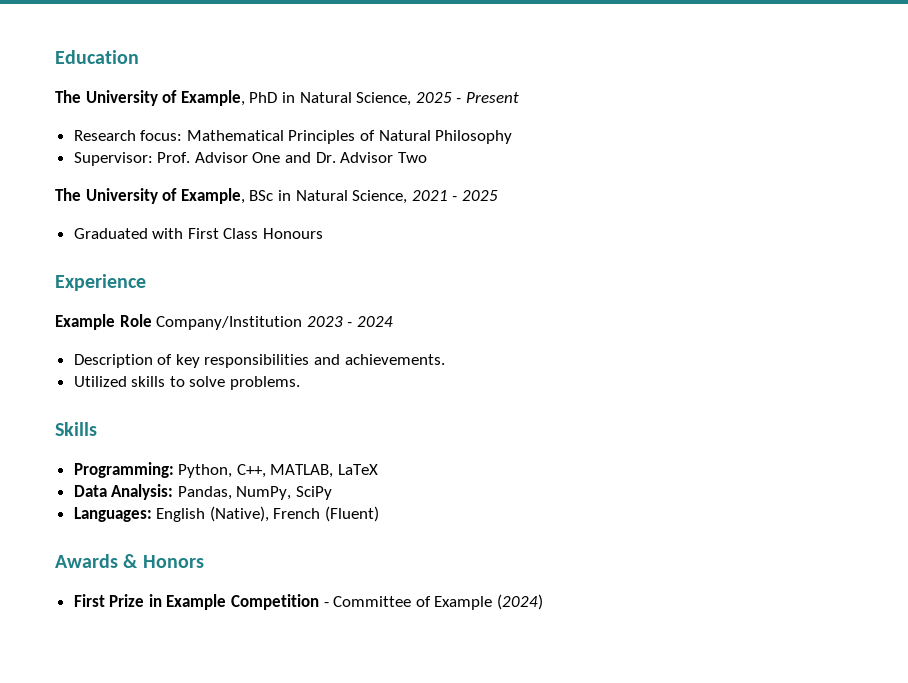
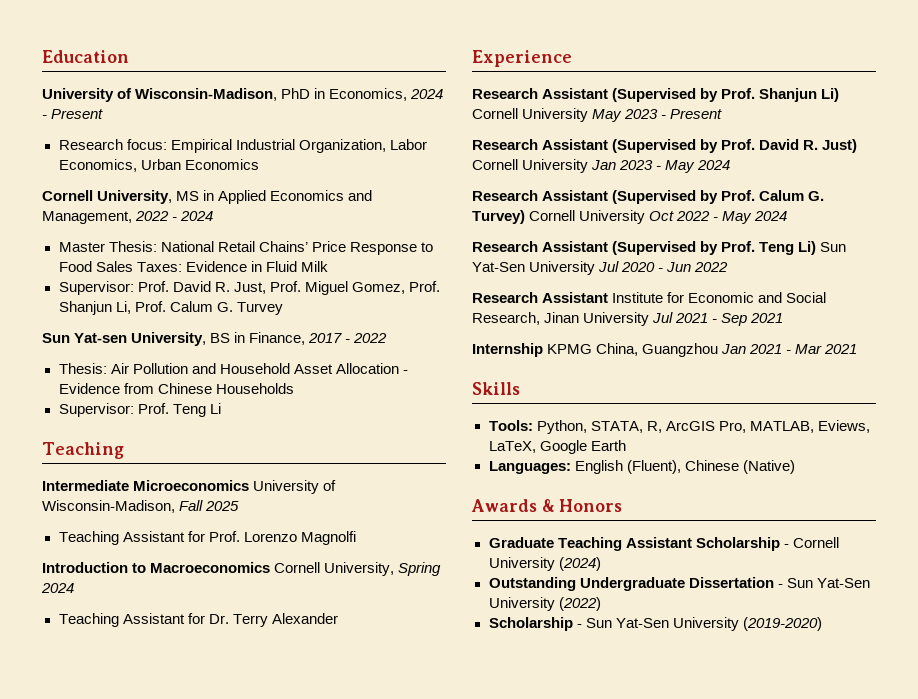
- The University of Example, PhD in Natural Science, 2025 - Present
+ University of Wisconsin-Madison, PhD in Economics, 2024 - Present
- Research focus: Mathematical Principles of Natural Philosophy
- Supervisor: Prof. Advisor One and Dr. Advisor Two
- The University of Example, BSc in Natural Science, 2021 - 2025
- Graduated with First Class Honours
+ Research focus: Empirical Industrial Organization, Labor Economics, Urban Economics
+ Cornell University, MS in Applied Economics and Management, 2022 - 2024
+ Master Thesis: National Retail Chains’ Price Response to Food Sales Taxes: Evidence in Fluid Milk
+ Supervisor: Prof. David R. Just, Prof. Miguel Gomez, Prof. Shanjun Li, Prof. Calum G. Turvey
+ Sun Yat-sen University, BS in Finance, 2017 - 2022
+ Thesis: Air Pollution and Household Asset Allocation - Evidence from Chinese Households
+ Supervisor: Prof. Teng Li
+ Teaching
+ Intermediate Microeconomics University of Wisconsin-Madison, Fall 2025
+ Teaching Assistant for Prof. Lorenzo Magnolfi
+ Introduction to Macroeconomics Cornell University, Spring 2024
+ Teaching Assistant for Dr. Terry Alexander
  Experience
- Example Role Company/Institution 2023 - 2024
- Description of key responsibilities and achievements.
- Utilized skills to solve problems.
+ Research Assistant (Supervised by Prof. Shanjun Li) Cornell University May 2023 - Present
+ Research Assistant (Supervised by Prof. David R. Just) Cornell University Jan 2023 - May 2024
+ Research Assistant (Supervised by Prof. Calum G. Turvey) Cornell University Oct 2022 - May 2024
+ Research Assistant (Supervised by Prof. Teng Li) Sun Yat-Sen University Jul 2020 - Jun 2022
+ Research Assistant Institute for Economic and Social Research, Jinan University Jul 2021 - Sep 2021
+ Internship KPMG China, Guangzhou Jan 2021 - Mar 2021
  Skills
- Programming: Python, C++, MATLAB, LaTeX
- Data Analysis: Pandas, NumPy, SciPy
+ Tools: Python, STATA, R, ArcGIS Pro, MATLAB, Eviews, LaTeX, Google Earth
- Languages: English (Native), French (Fluent)
+ Languages: English (Fluent), Chinese (Native)
- First Prize in Example Competition - Committee of Example (2024)
+ Graduate Teaching Assistant Scholarship - Cornell University (2024)
+ Outstanding Undergraduate Dissertation - Sun Yat-Sen University (2022)
+ Scholarship - Sun Yat-Sen University (2019-2020)

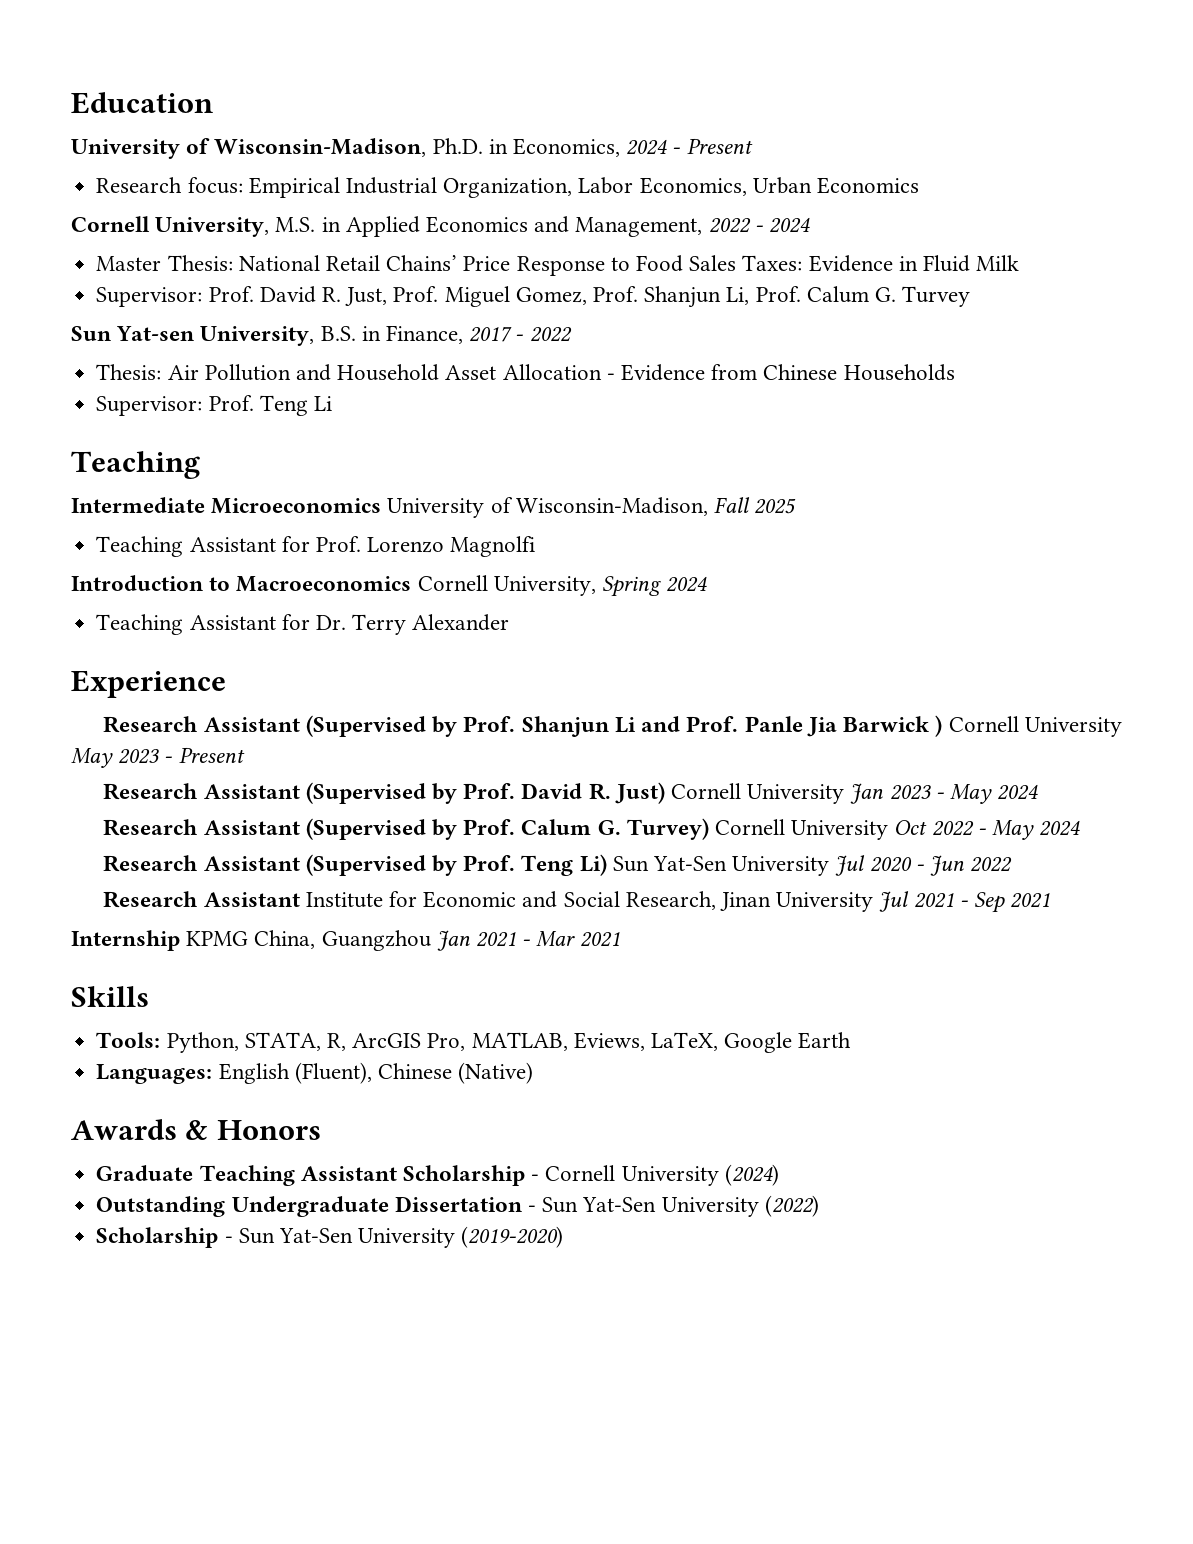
- University of Wisconsin-Madison, PhD in Economics, 2024 - Present
+ University of Wisconsin-Madison, Ph.D. in Economics, 2024 - Present
- Cornell University, MS in Applied Economics and Management, 2022 - 2024
+ Cornell University, M.S. in Applied Economics and Management, 2022 - 2024
- Sun Yat-sen University, BS in Finance, 2017 - 2022
+ Sun Yat-sen University, B.S. in Finance, 2017 - 2022
- Research Assistant (Supervised by Prof. Shanjun Li) Cornell University May 2023 - Present
+ Research Assistant (Supervised by Prof. Shanjun Li and Prof. Panle Jia Barwick ) Cornell University May 2023 - Present

